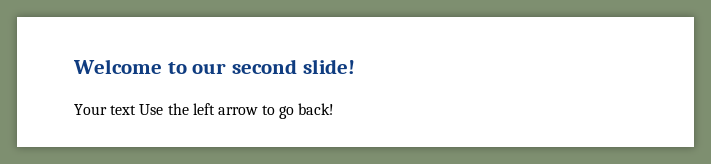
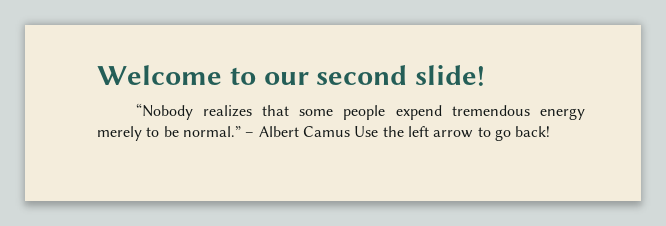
- Your text Use the left arrow to go back!
+ “Nobody realizes that some people expend tremendous energy merely to be normal.” – Albert Camus Use the left arrow to go back!

